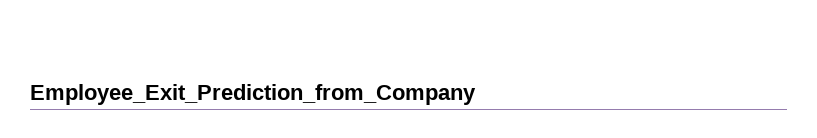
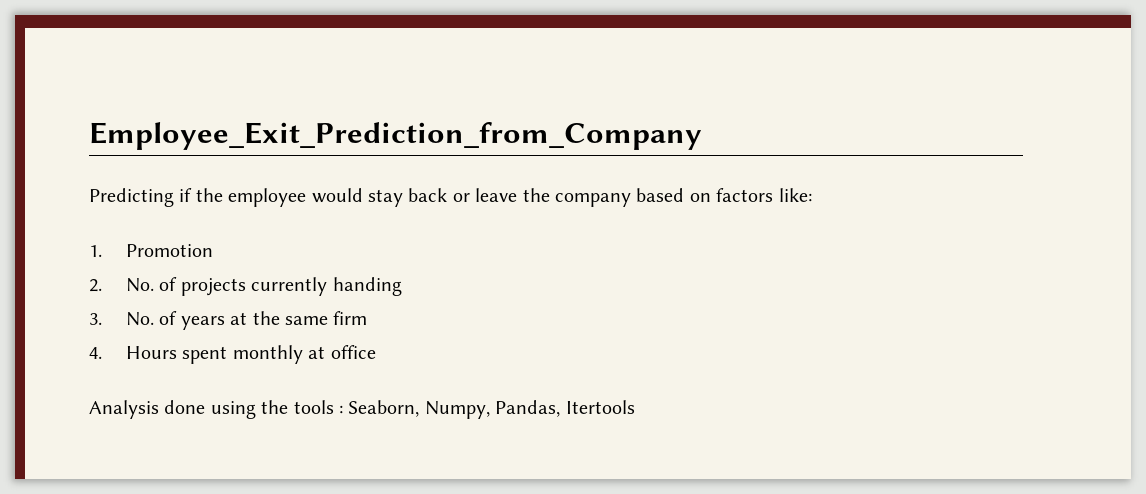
+ Predicting if the employee would stay back or leave the company based on factors like:
+ 1. Promotion
+ 2. No. of projects currently handing
+ 3. No. of years at the same firm
+ 4. Hours spent monthly at office
+ Analysis done using the tools : Seaborn, Numpy, Pandas, Itertools

